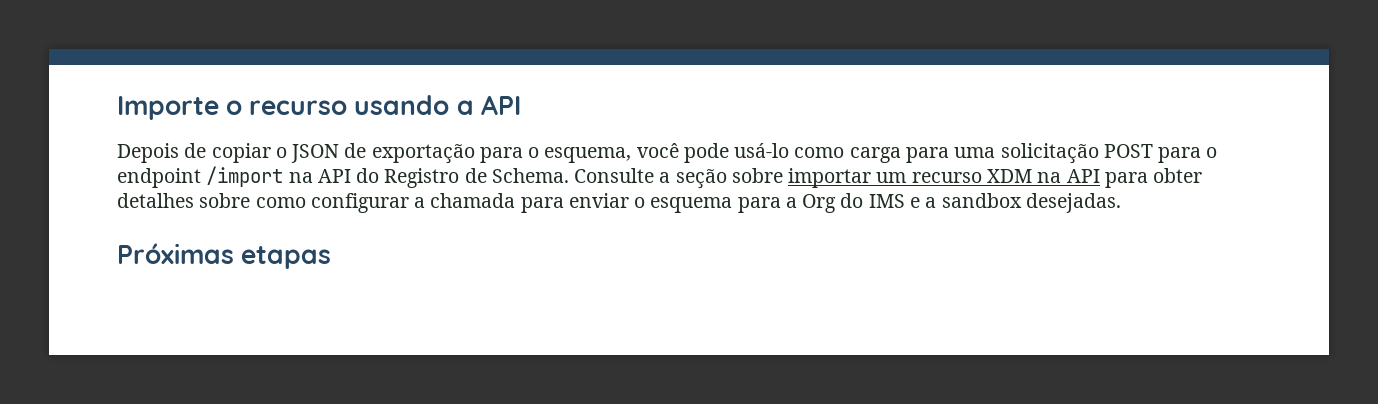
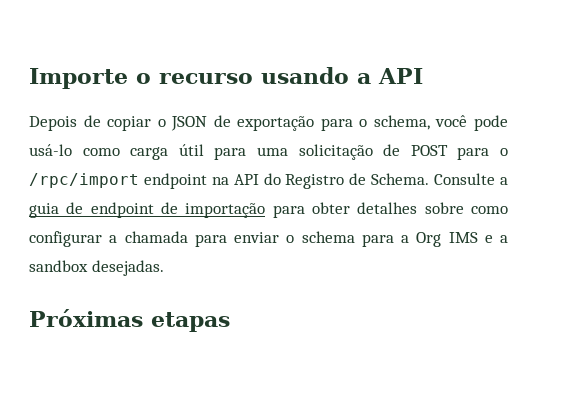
- Depois de copiar o JSON de exportação para o esquema, você pode usá-lo como carga para uma solicitação POST para o endpoint /import na API do Registro de Schema.
+ Depois de copiar o JSON de exportação para o schema, você pode usá-lo como carga útil para uma solicitação de POST para o /rpc/import endpoint na API do Registro de Schema.
- Consulte a seção sobre importar um recurso XDM na API para obter detalhes sobre como configurar a chamada para enviar o esquema para a Org do IMS e a sandbox desejadas.
+ Consulte a guia de endpoint de importação para obter detalhes sobre como configurar a chamada para enviar o schema para a Org IMS e a sandbox desejadas.

